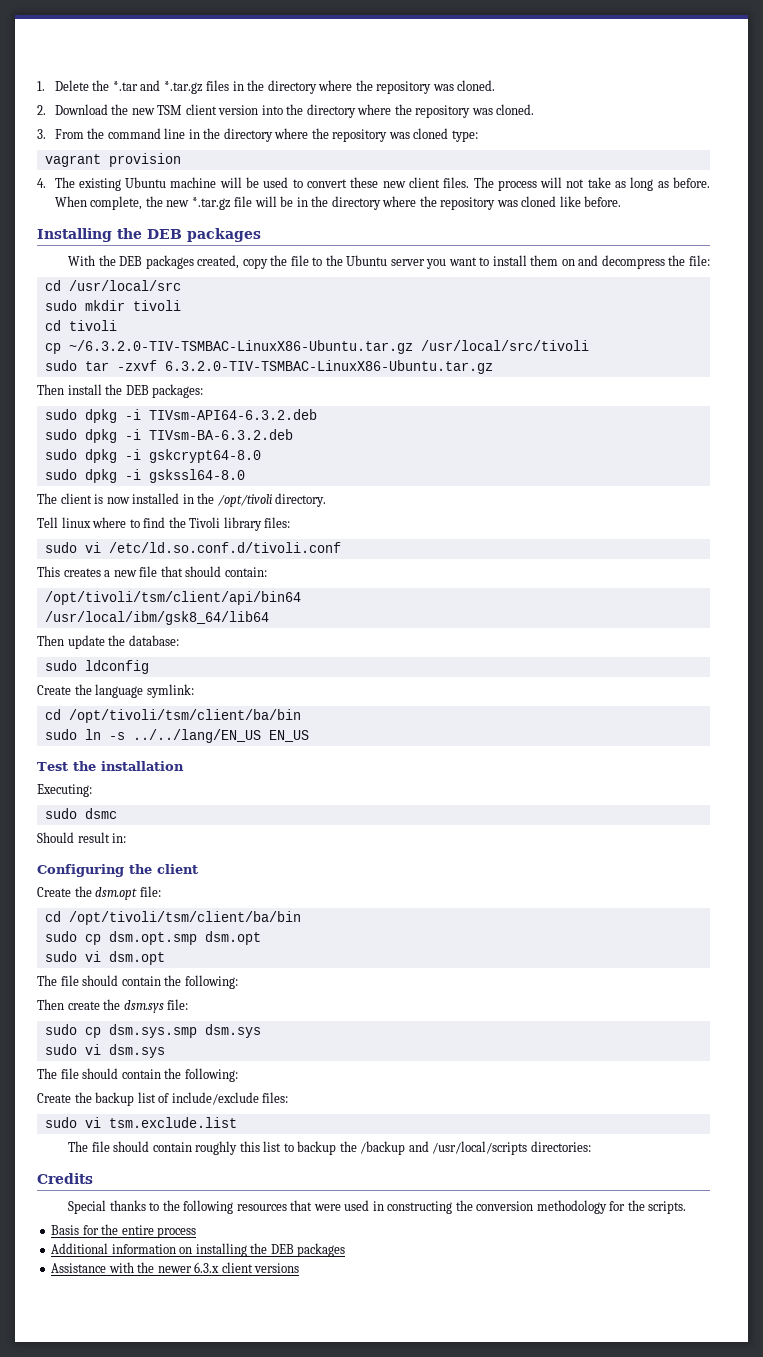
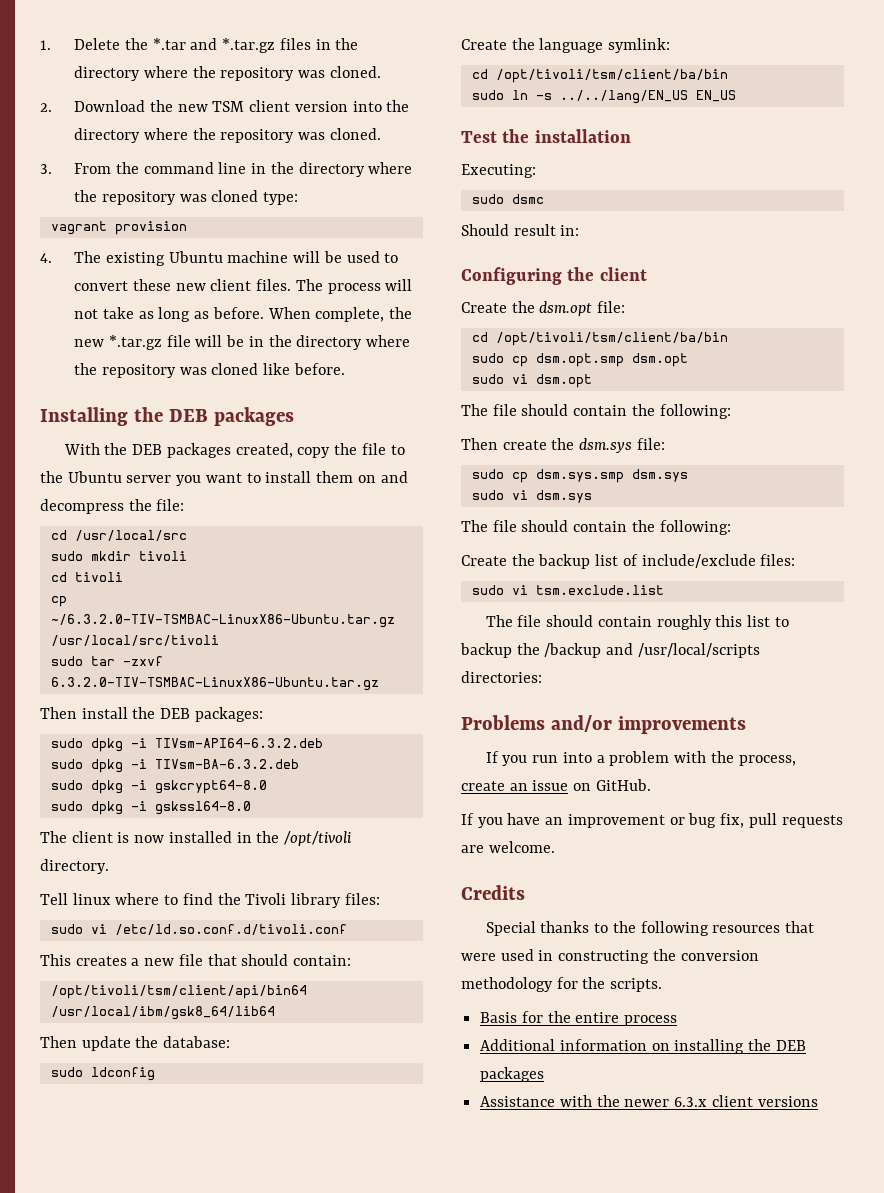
+ Problems and/or improvements
+ If you run into a problem with the process, create an issue on GitHub.
+ If you have an improvement or bug fix, pull requests are welcome.

